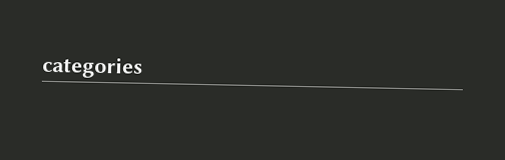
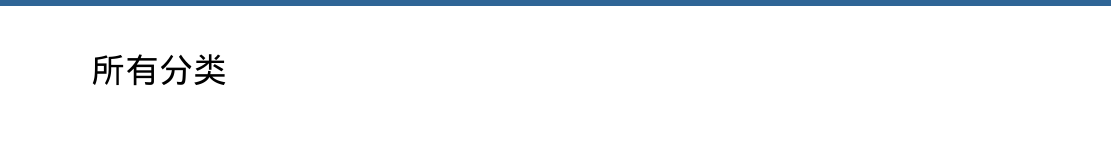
- categories
+ 所有分类

